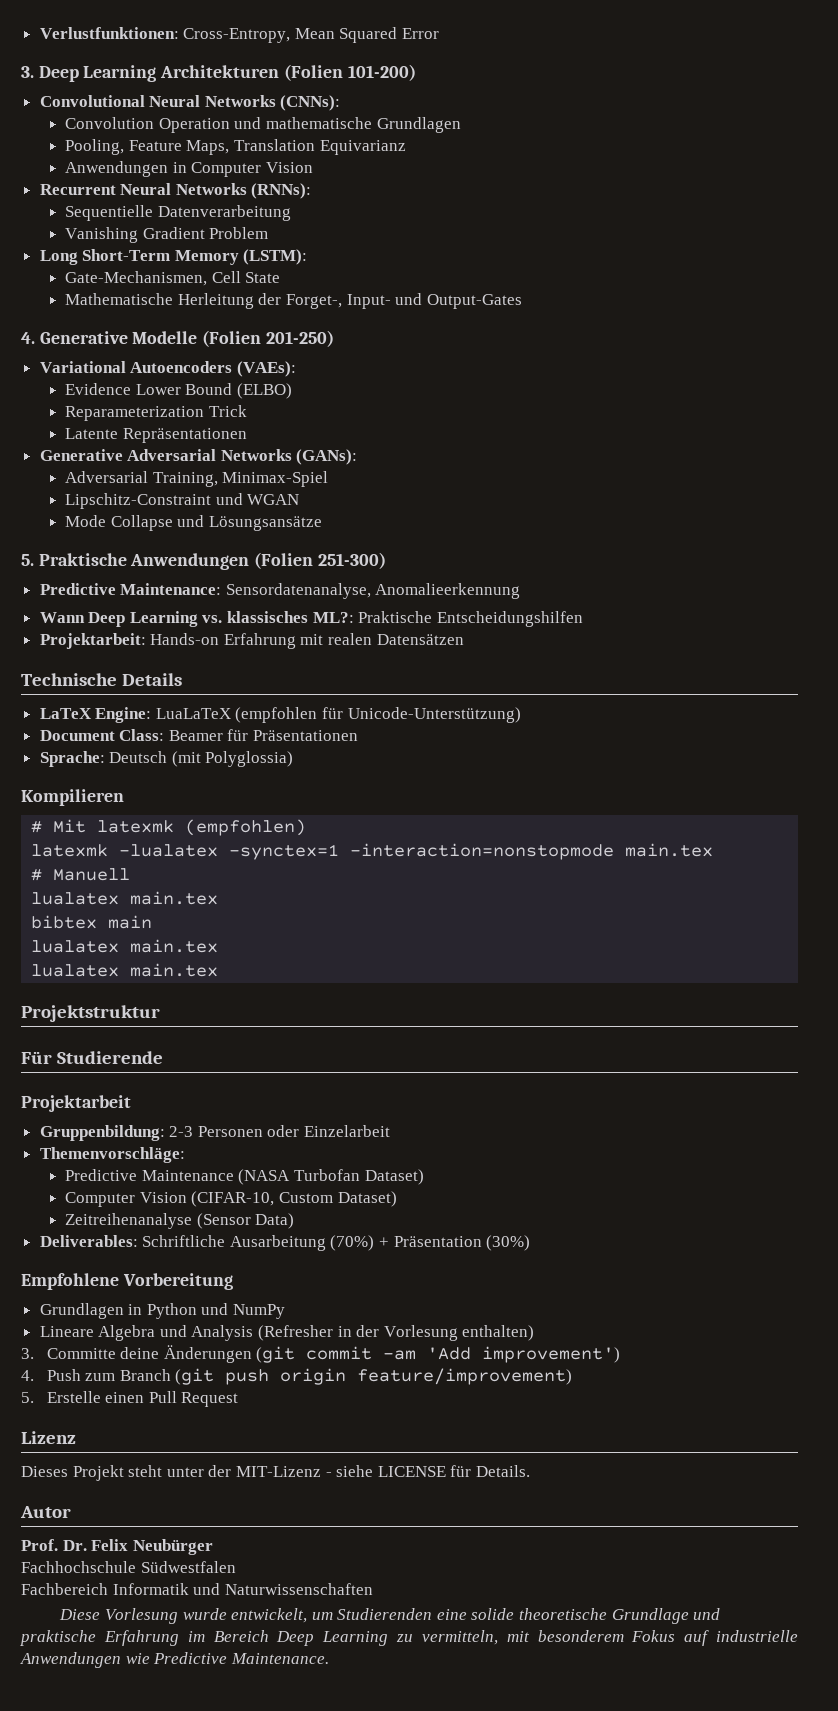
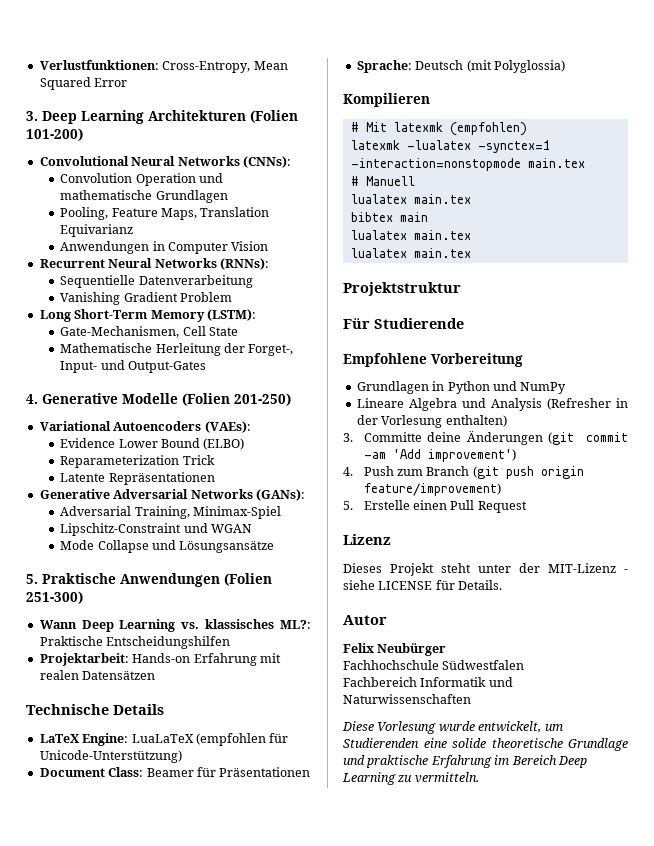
- Predictive Maintenance: Sensordatenanalyse, Anomalieerkennung
- Projektarbeit
- Gruppenbildung: 2-3 Personen oder Einzelarbeit
- Themenvorschläge:
- Predictive Maintenance (NASA Turbofan Dataset)
- Computer Vision (CIFAR-10, Custom Dataset)
- Zeitreihenanalyse (Sensor Data)
- Deliverables: Schriftliche Ausarbeitung (70%) + Präsentation (30%)
- Prof. Dr. Felix Neubürger
+ Felix Neubürger
- Diese Vorlesung wurde entwickelt, um Studierenden eine solide theoretische Grundlage und praktische Erfahrung im Bereich Deep Learning zu vermitteln, mit besonderem Fokus auf industrielle Anwendungen wie Predictive Maintenance.
+ Diese Vorlesung wurde entwickelt, um Studierenden eine solide theoretische Grundlage und praktische Erfahrung im Bereich Deep Learning zu vermitteln.

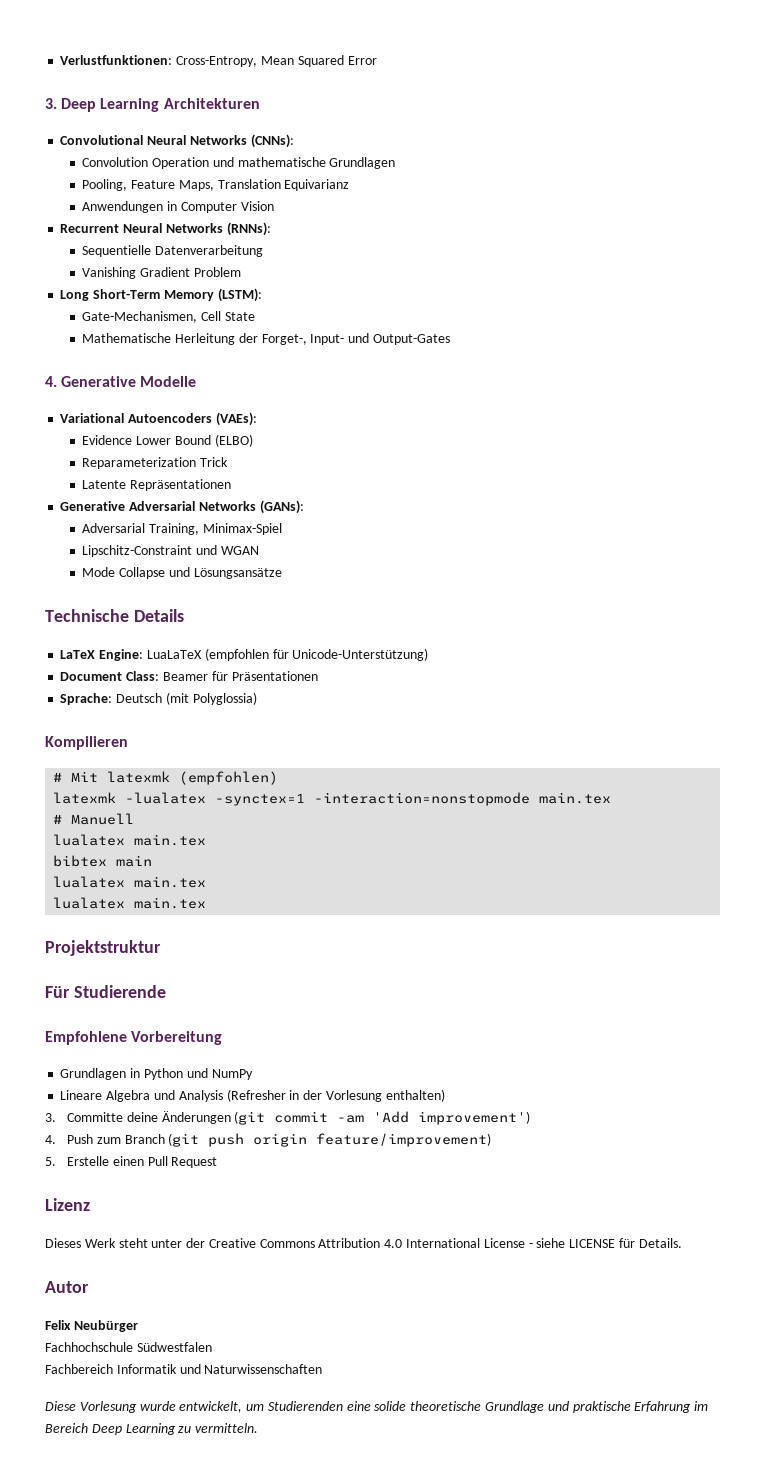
- 3. Deep Learning Architekturen (Folien 101-200)
+ 3. Deep Learning Architekturen
- 4. Generative Modelle (Folien 201-250)
+ 4. Generative Modelle
- 5. Praktische Anwendungen (Folien 251-300)
- Wann Deep Learning vs. klassisches ML?: Praktische Entscheidungshilfen
- Projektarbeit: Hands-on Erfahrung mit realen Datensätzen
- Dieses Projekt steht unter der MIT-Lizenz - siehe LICENSE für Details.
+ Dieses Werk steht unter der Creative Commons Attribution 4.0 International License - siehe LICENSE für Details.

